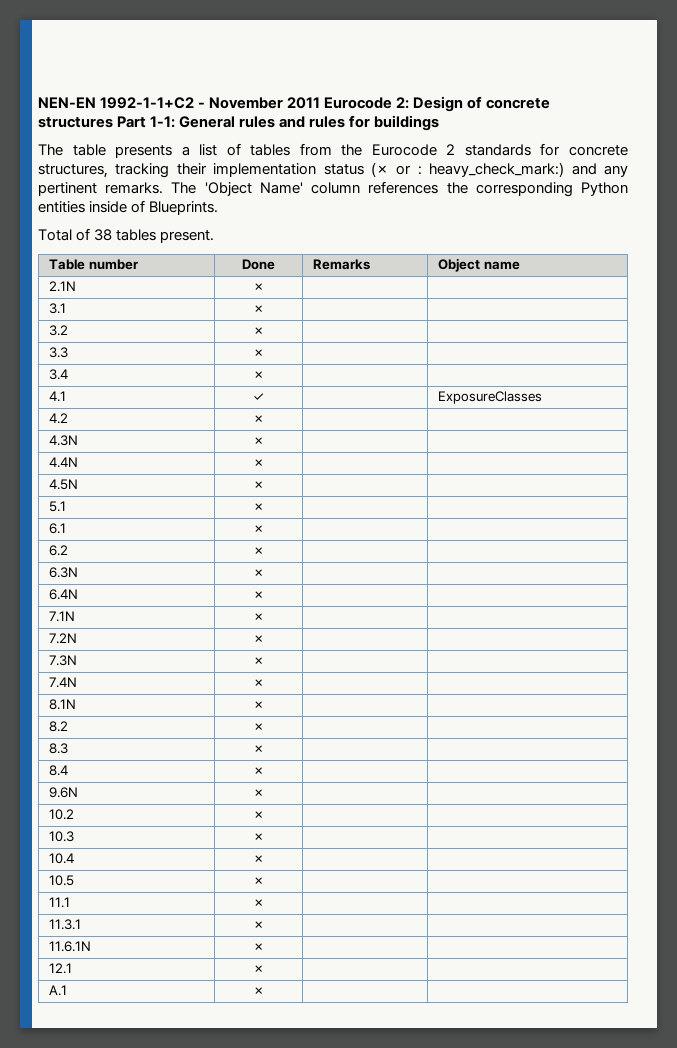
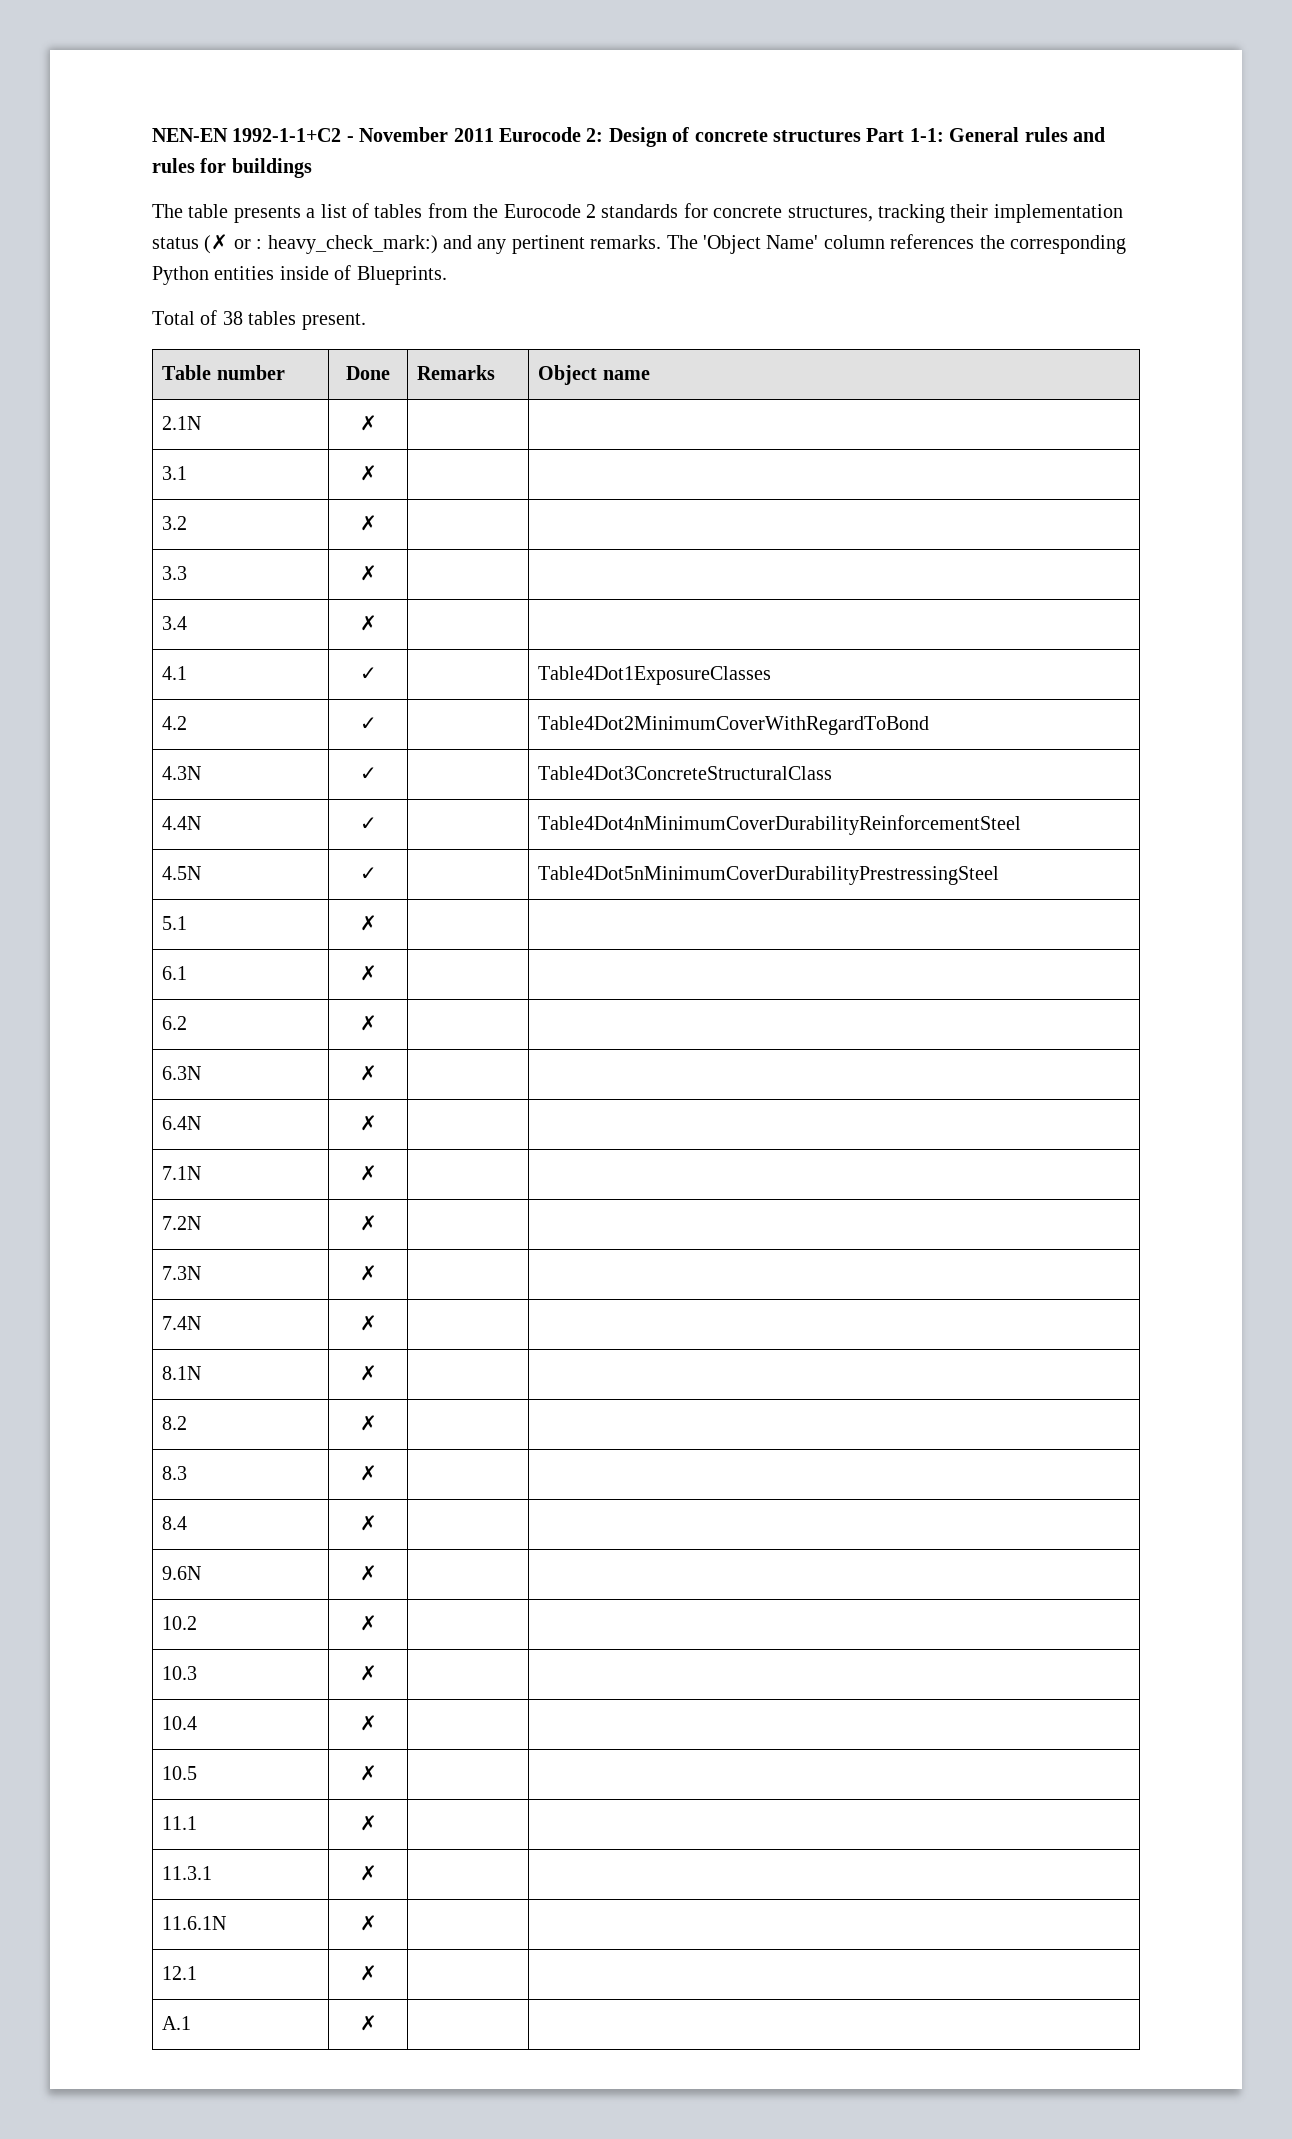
- 4.1 | ✓ | | ExposureClasses
+ 4.1 | ✓ | | Table4Dot1ExposureClasses
- 4.2 | ✗ | |
+ 4.2 | ✓ | | Table4Dot2MinimumCoverWithRegardToBond
- 4.3N | ✗ | |
+ 4.3N | ✓ | | Table4Dot3ConcreteStructuralClass
- 4.4N | ✗ | |
+ 4.4N | ✓ | | Table4Dot4nMinimumCoverDurabilityReinforcementSteel
- 4.5N | ✗ | |
+ 4.5N | ✓ | | Table4Dot5nMinimumCoverDurabilityPrestressingSteel

